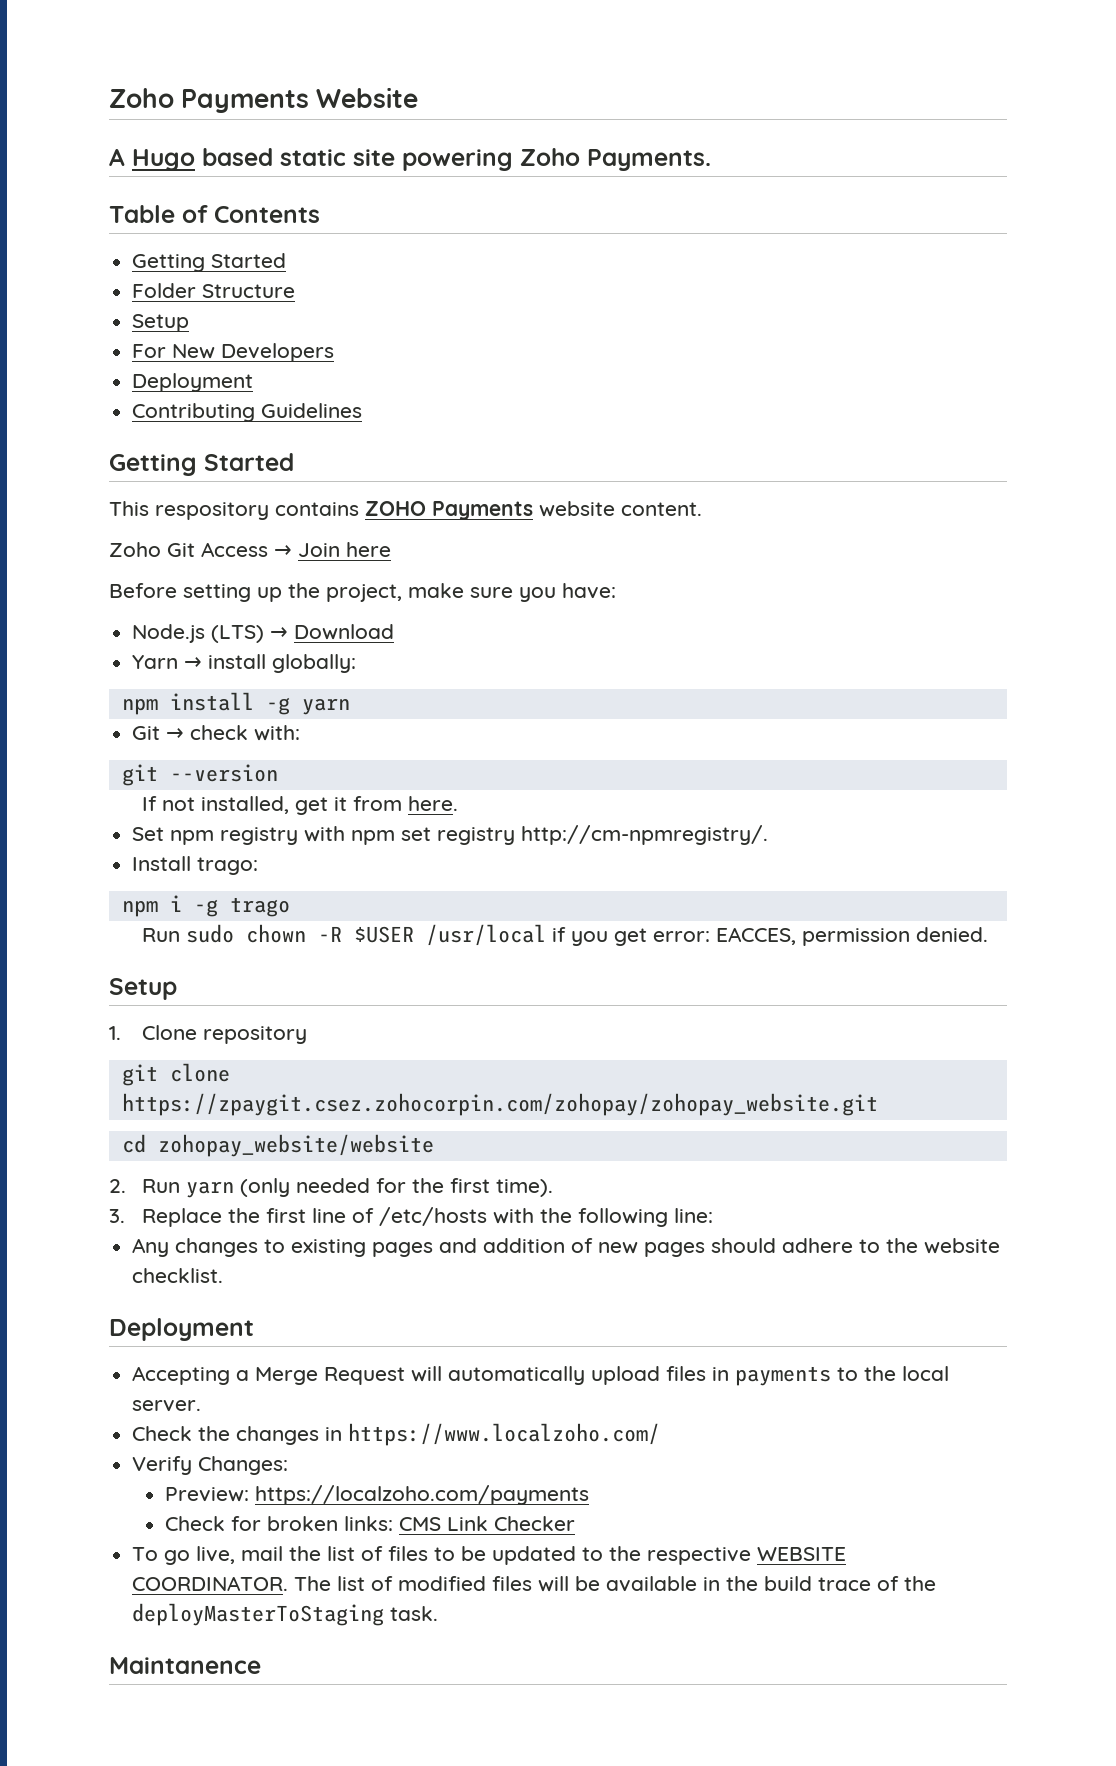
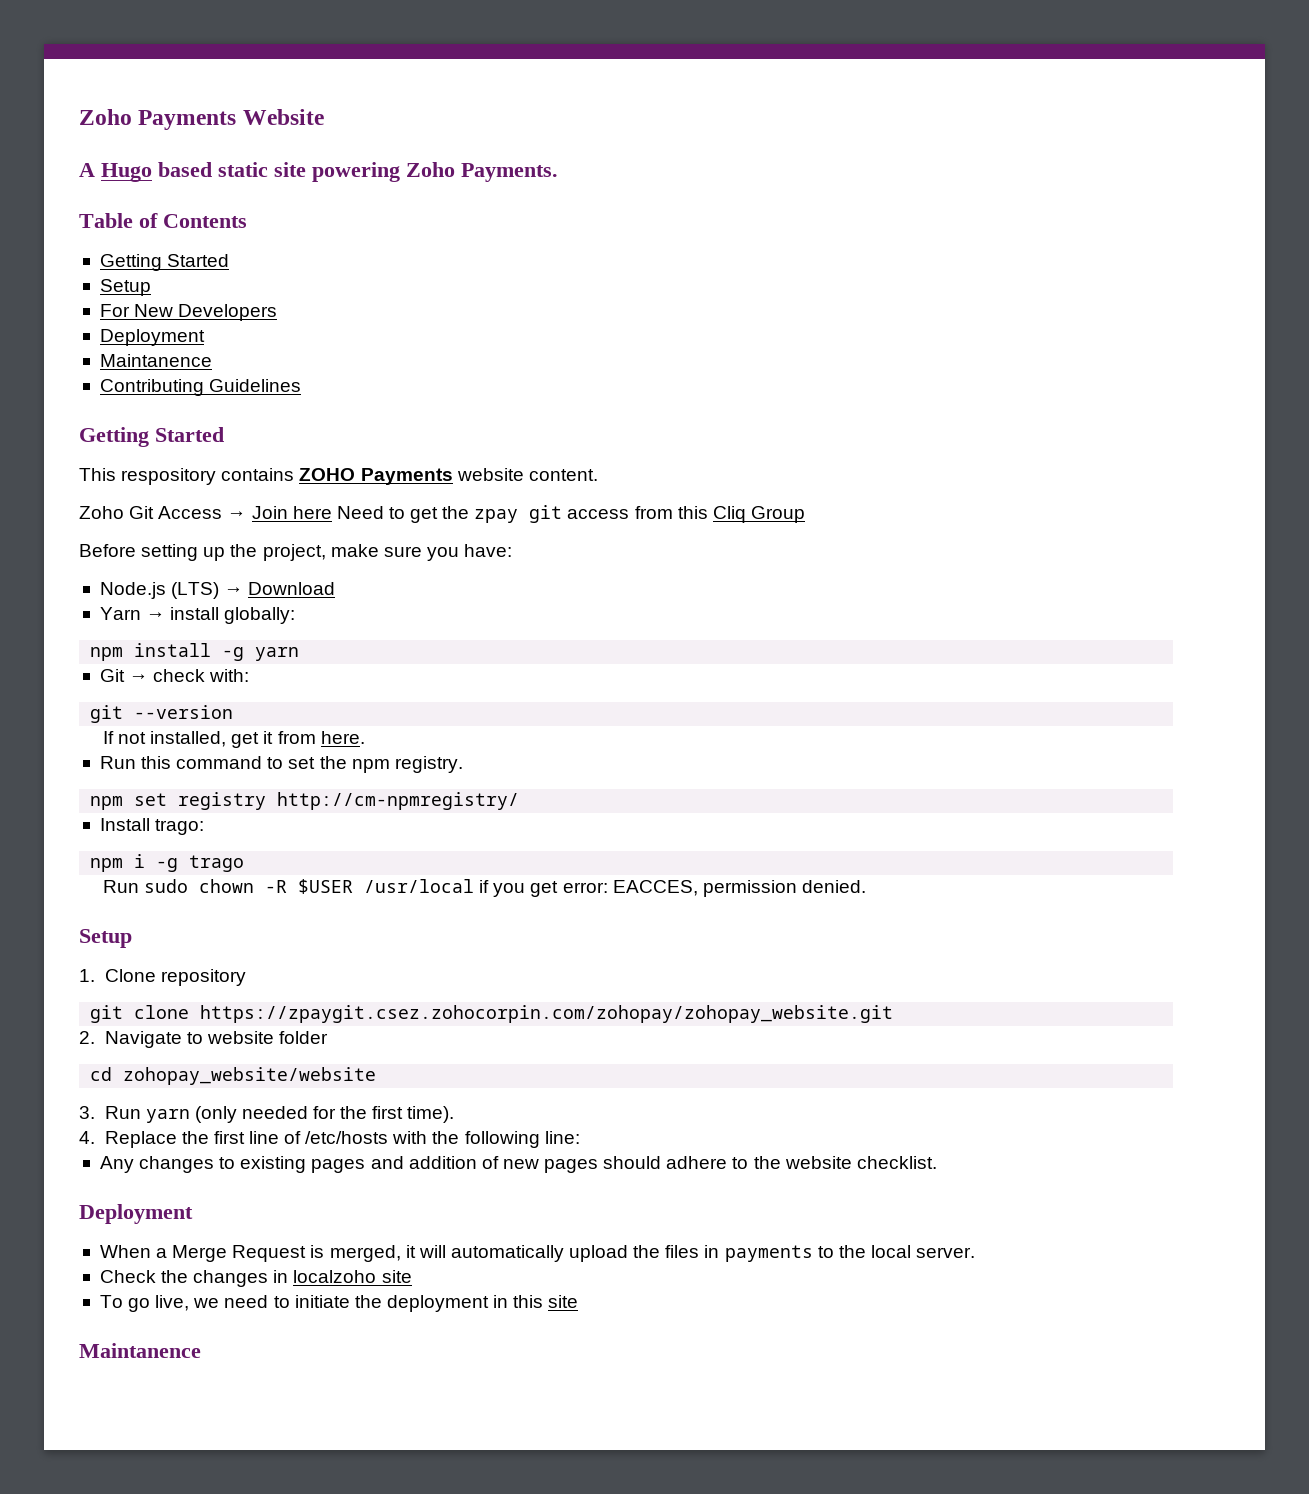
- Folder Structure
  For New Developers
  Deployment
+ Maintanence
- Zoho Git Access → Join here
+ Zoho Git Access → Join here Need to get the zpay git access from this Cliq Group
- Set npm registry with npm set registry http://cm-npmregistry/.
+ Run this command to set the npm registry.
+ npm set registry http://cm-npmregistry/
+ 2. Navigate to website folder
- 2. Run yarn (only needed for the first time).
+ 3. Run yarn (only needed for the first time).
- 3. Replace the first line of /etc/hosts with the following line:
+ 4. Replace the first line of /etc/hosts with the following line:
- Accepting a Merge Request will automatically upload files in payments to the local server.
+ When a Merge Request is merged, it will automatically upload the files in payments to the local server.
- Check the changes in https://www.localzoho.com/
- Verify Changes:
- Preview: https://localzoho.com/payments
- Check for broken links: CMS Link Checker
- To go live, mail the list of files to be updated to the respective WEBSITE COORDINATOR. The list of modified files will be available in the build trace of the deployMasterToStaging task.
+ Check the changes in localzoho site
+ To go live, we need to initiate the deployment in this site

